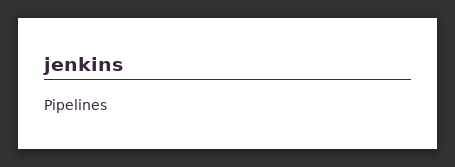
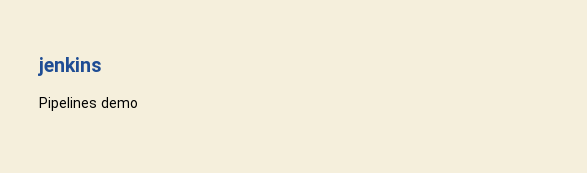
- Pipelines
+ Pipelines demo

